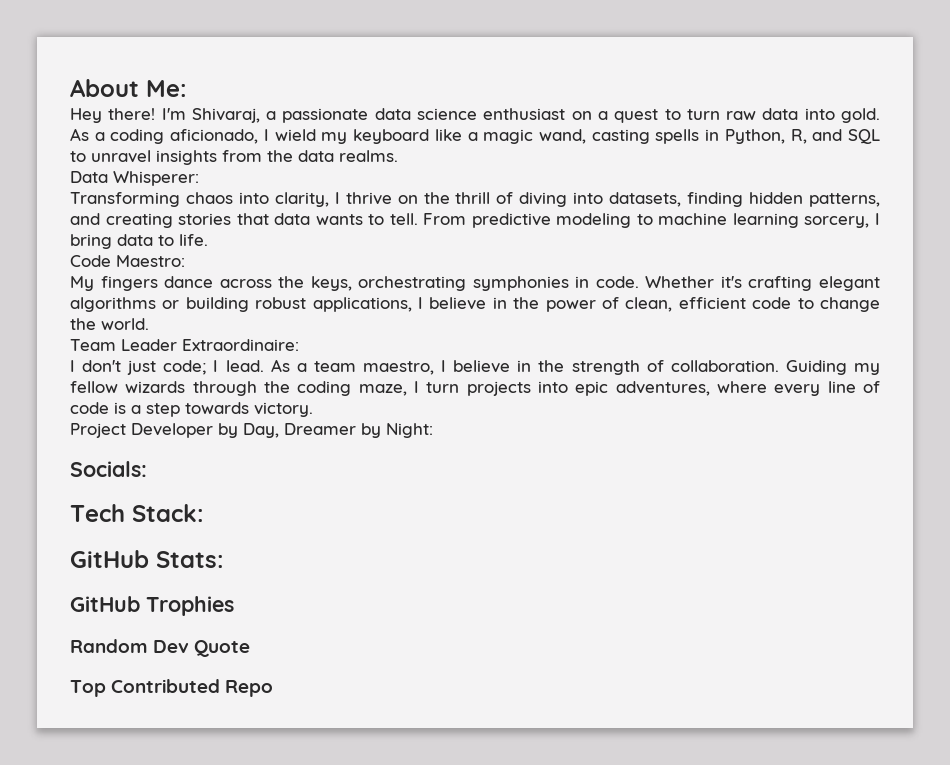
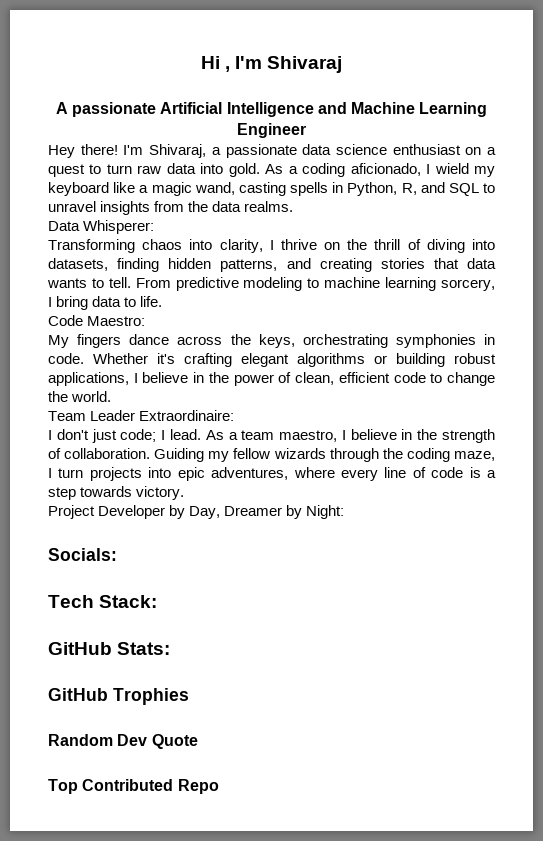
- About Me:
+ Hi , I'm Shivaraj
+ A passionate Artificial Intelligence and Machine Learning Engineer

